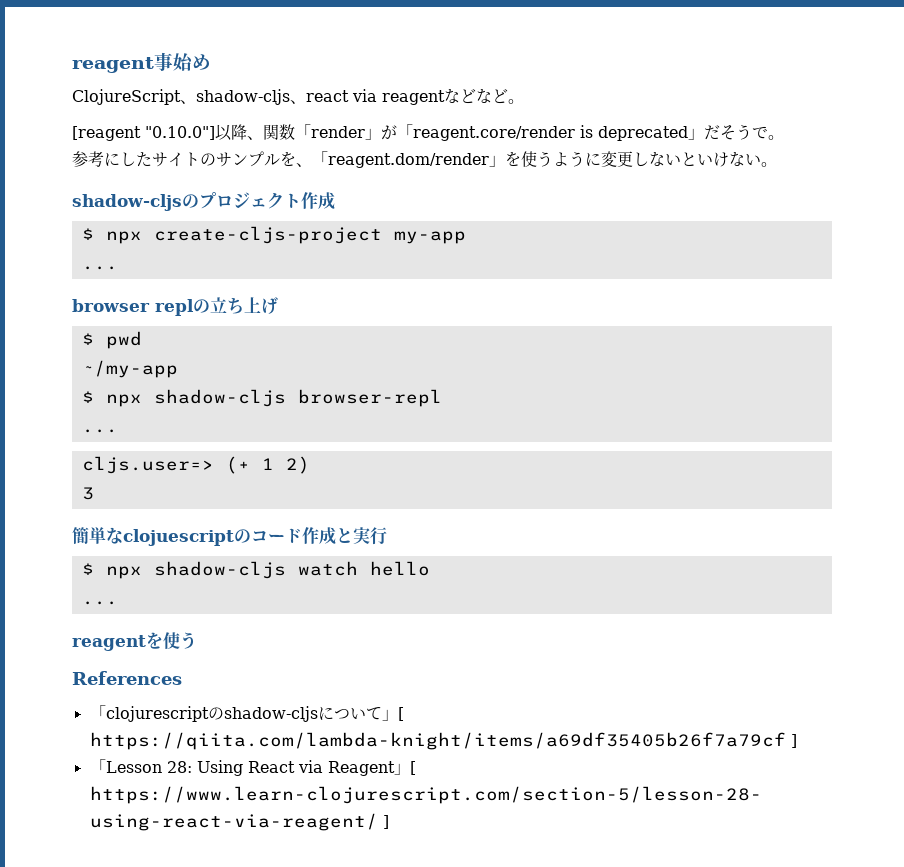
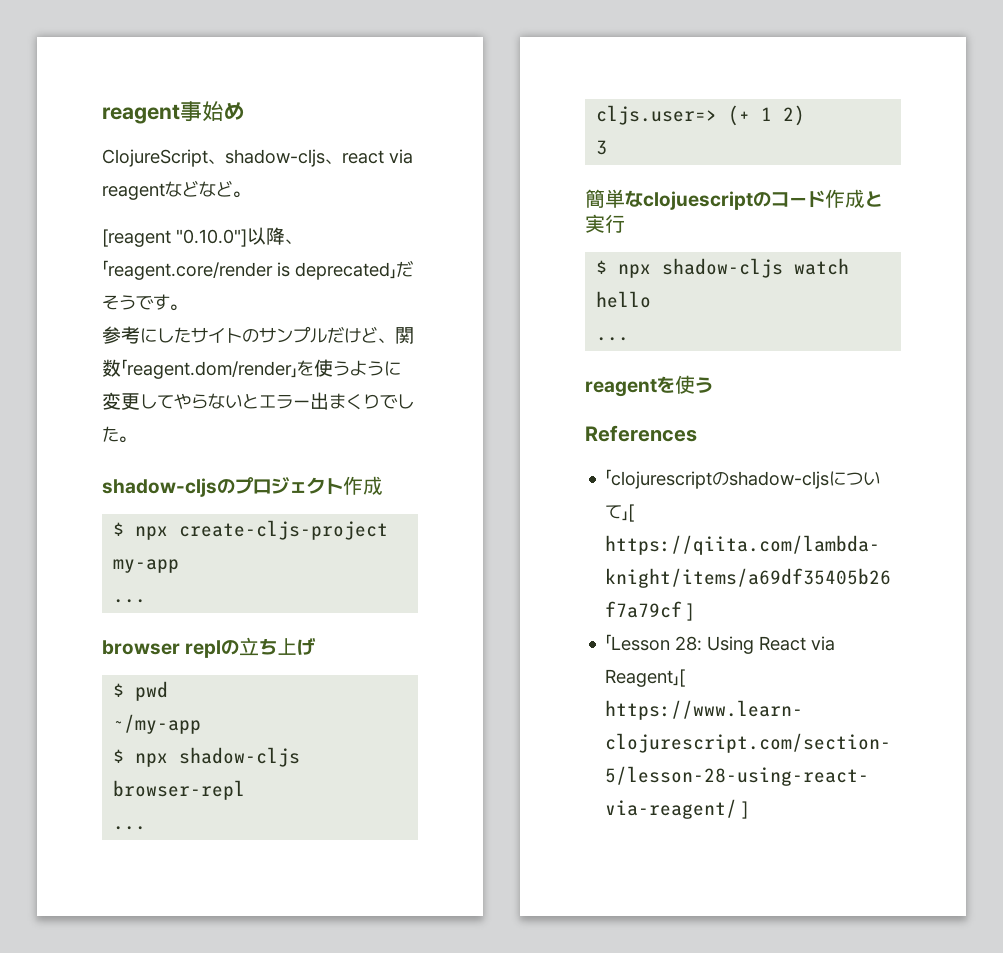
- [reagent "0.10.0"]以降、関数「render」が「reagent.core/render is deprecated」だそうで。
+ [reagent "0.10.0"]以降、「reagent.core/render is deprecated」だそうです。
- 参考にしたサイトのサンプルを、「reagent.dom/render」を使うように変更しないといけない。
+ 参考にしたサイトのサンプルだけど、関数「reagent.dom/render」を使うように変更してやらないとエラー出まくりでした。

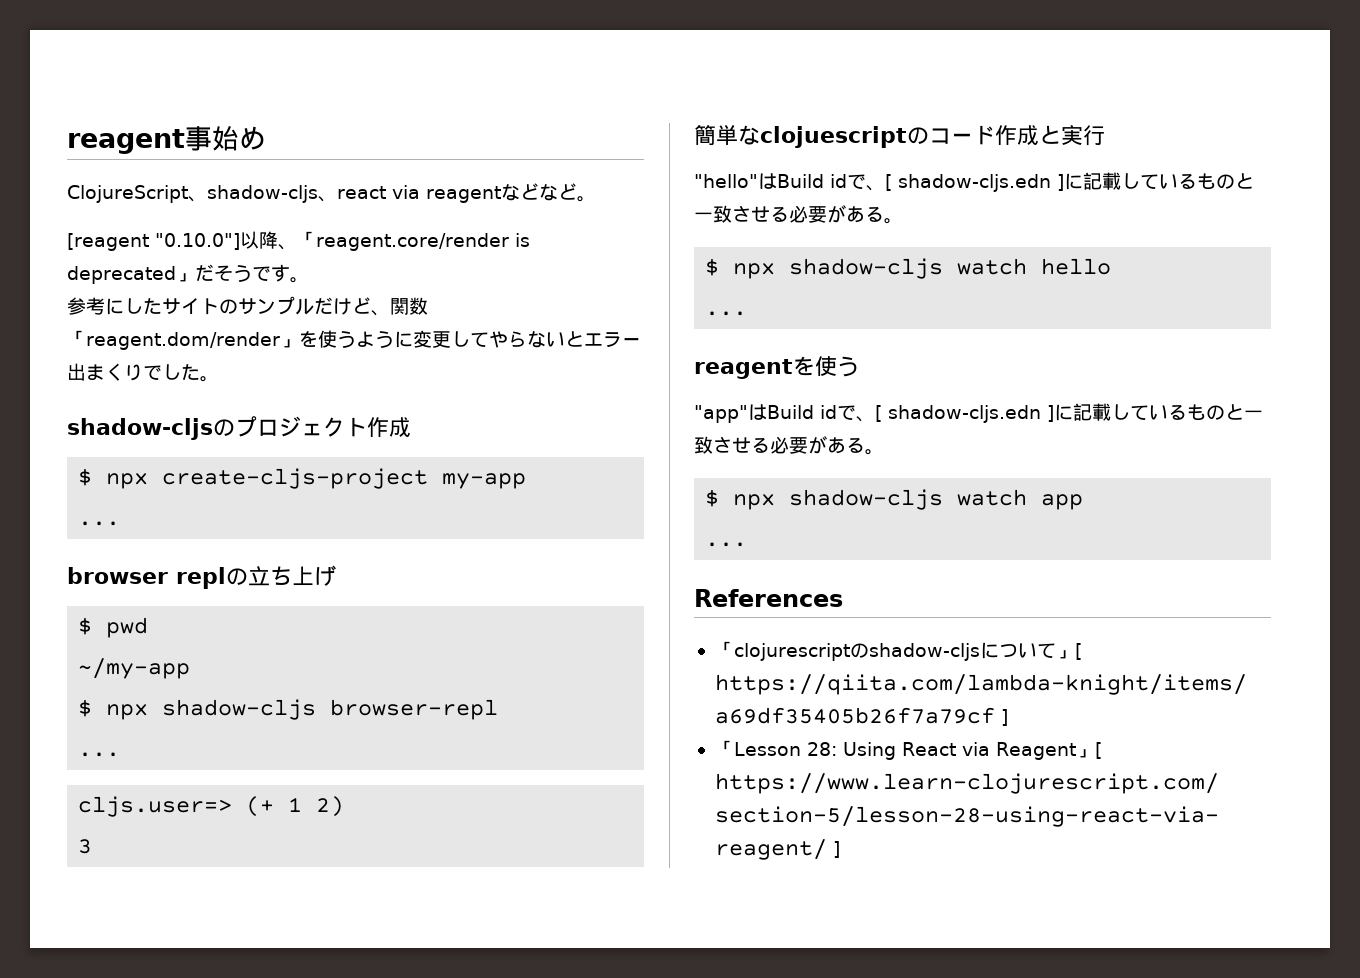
+ "hello"はBuild idで、[ shadow-cljs.edn ]に記載しているものと一致させる必要がある。
+ "app"はBuild idで、[ shadow-cljs.edn ]に記載しているものと一致させる必要がある。
+ $ npx shadow-cljs watch app
+ ...

